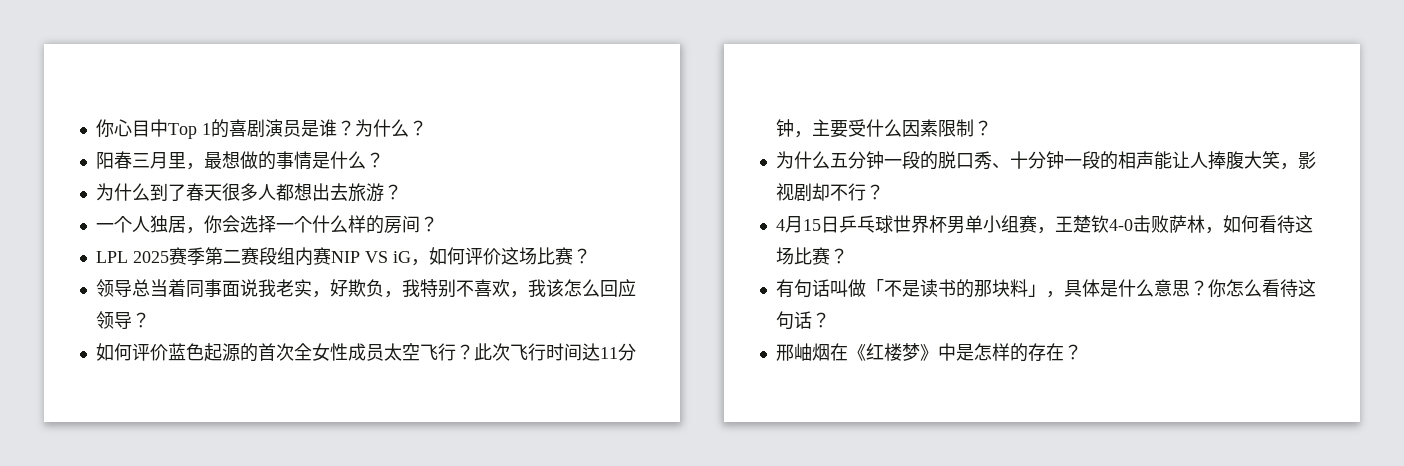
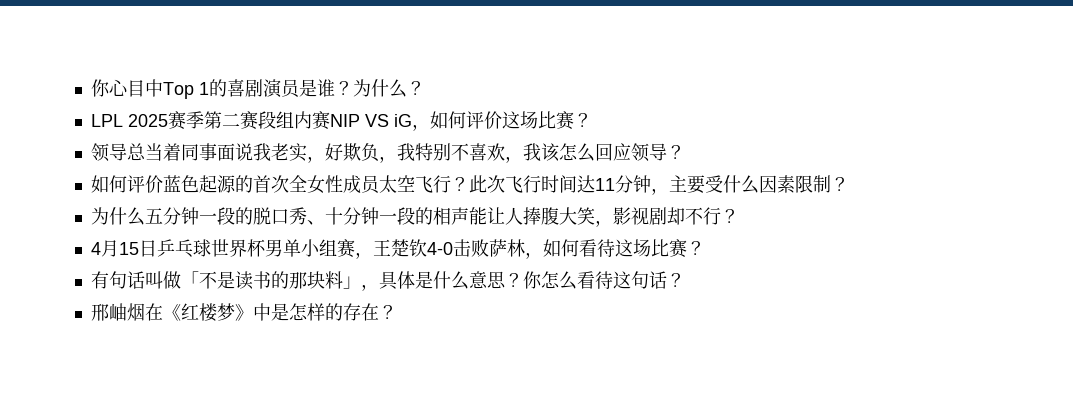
- 阳春三月里，最想做的事情是什么？
- 为什么到了春天很多人都想出去旅游？
- 一个人独居，你会选择一个什么样的房间？

